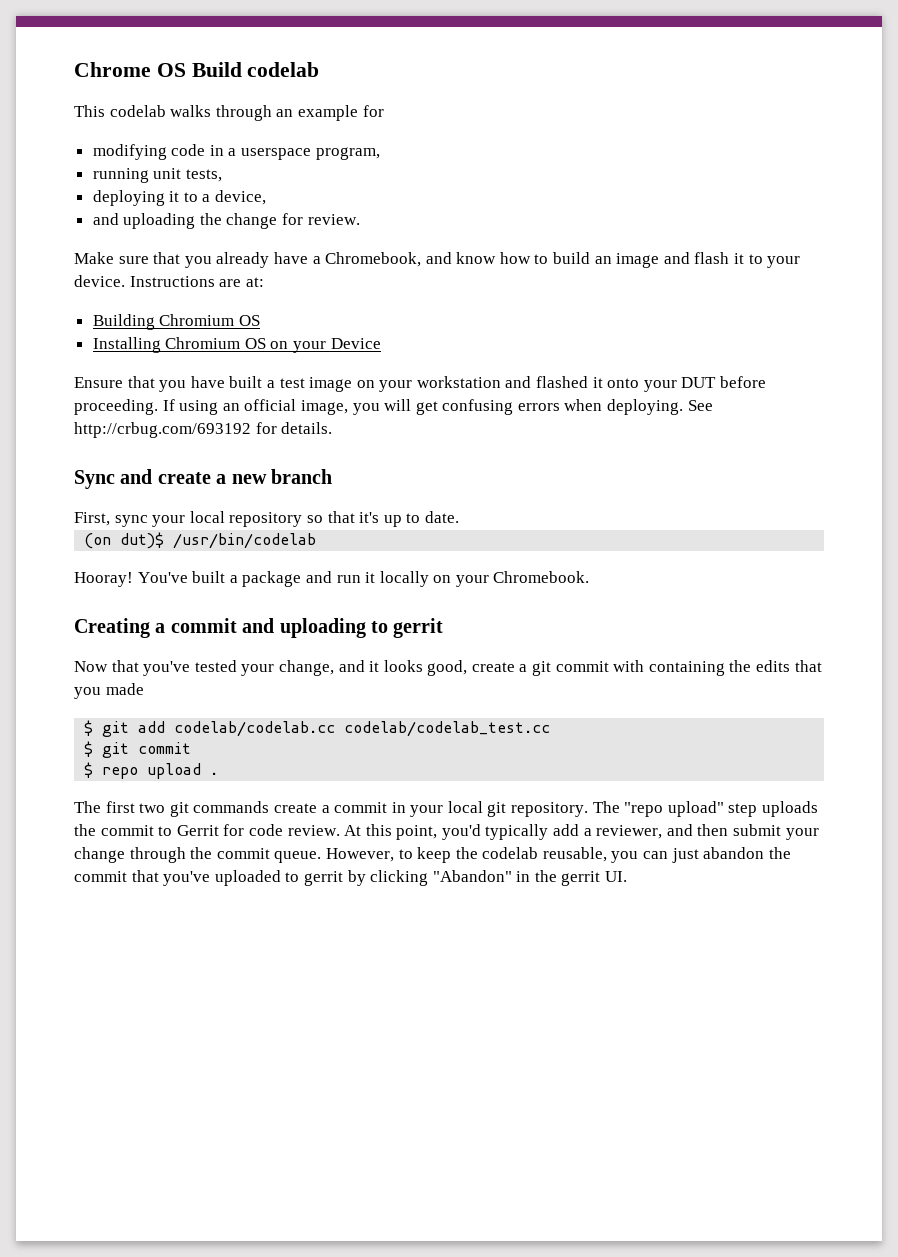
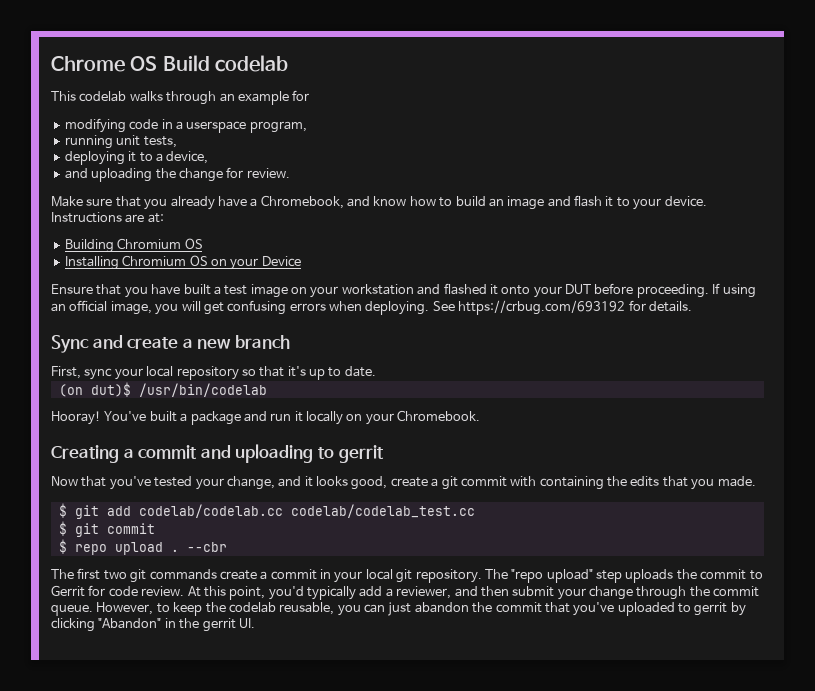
- See http://crbug.com/693192 for details.
+ See https://crbug.com/693192 for details.
- Now that you've tested your change, and it looks good, create a git commit with containing the edits that you made
+ Now that you've tested your change, and it looks good, create a git commit with containing the edits that you made.
+ --cbr

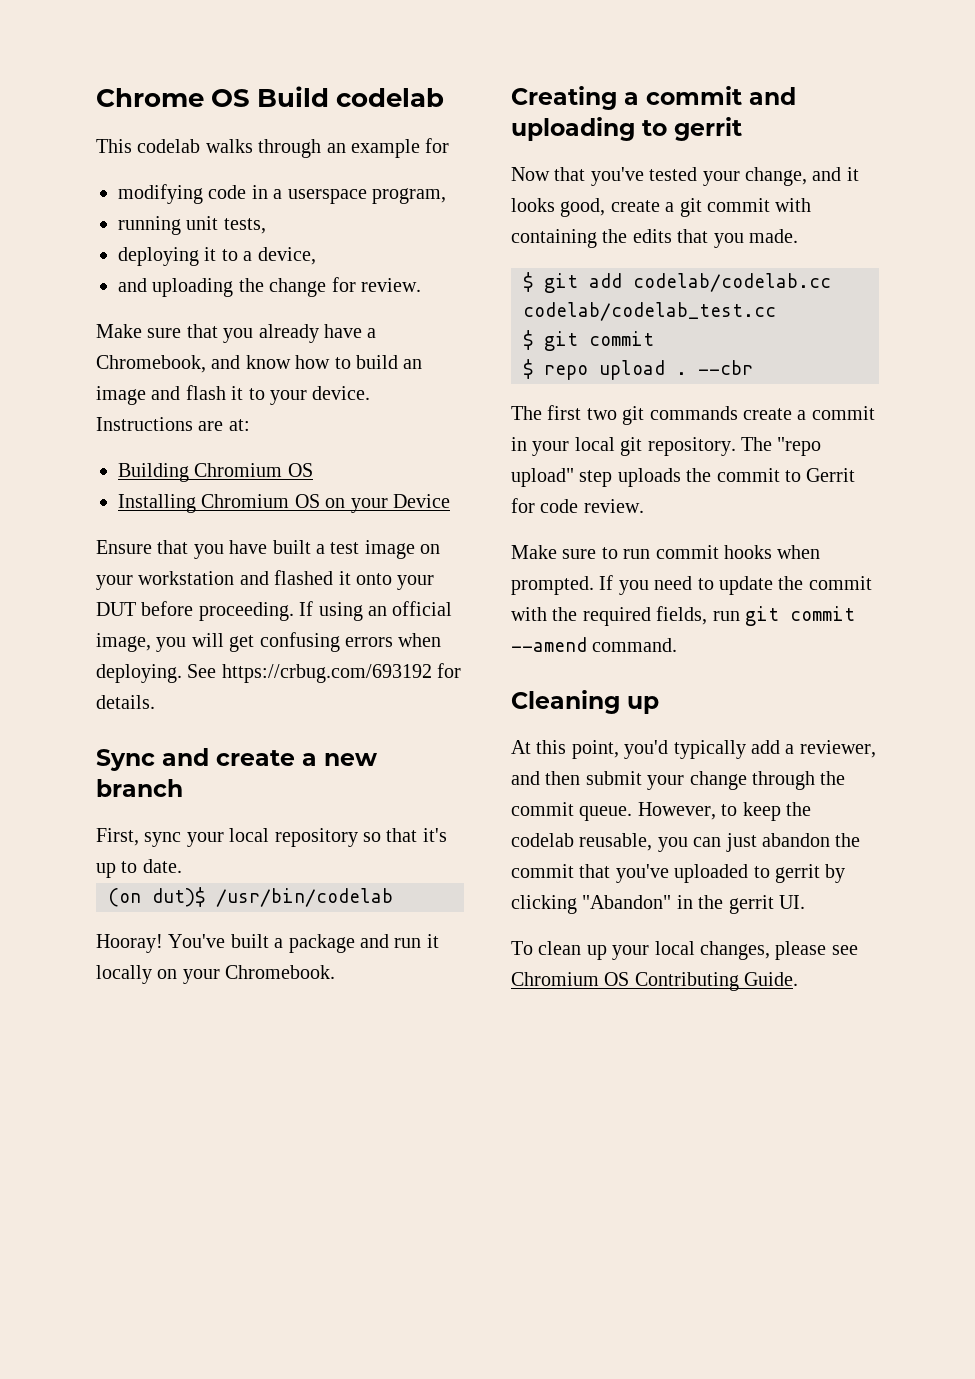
- The "repo upload" step uploads the commit to Gerrit for code review. At this point, you'd typically add a reviewer, and then submit your change through the commit queue.
+ The "repo upload" step uploads the commit to Gerrit for code review.
+ Make sure to run commit hooks when prompted. If you need to update the commit with the required fields, run git commit --amend command.
+ Cleaning up
+ At this point, you'd typically add a reviewer, and then submit your change through the commit queue.
+ To clean up your local changes, please see Chromium OS Contributing Guide.

